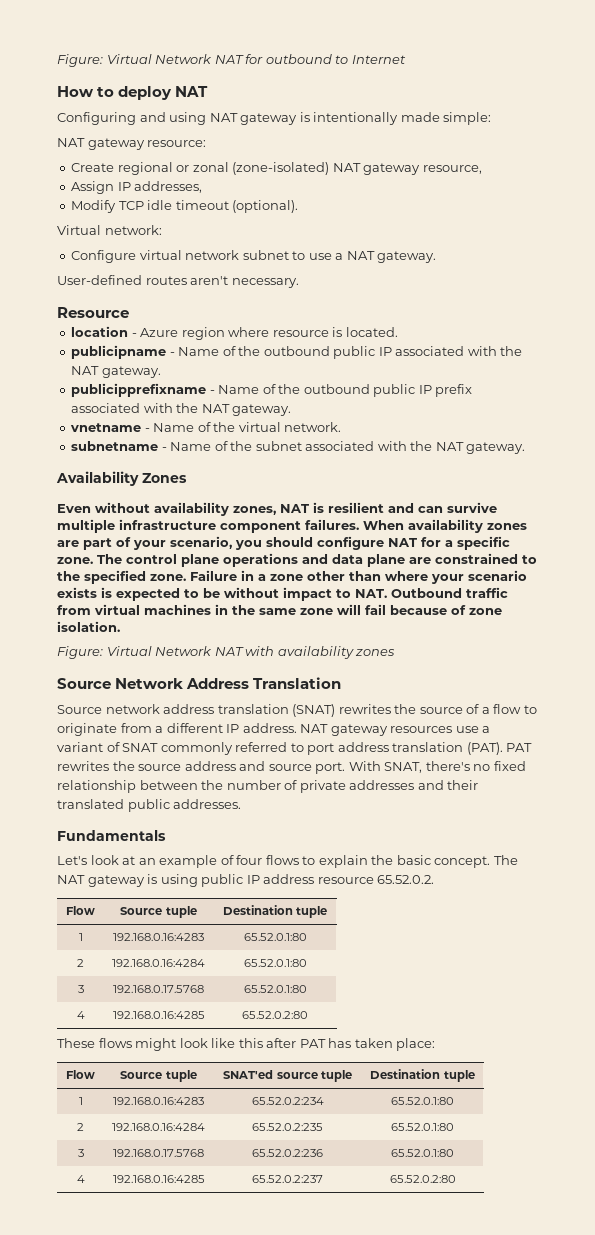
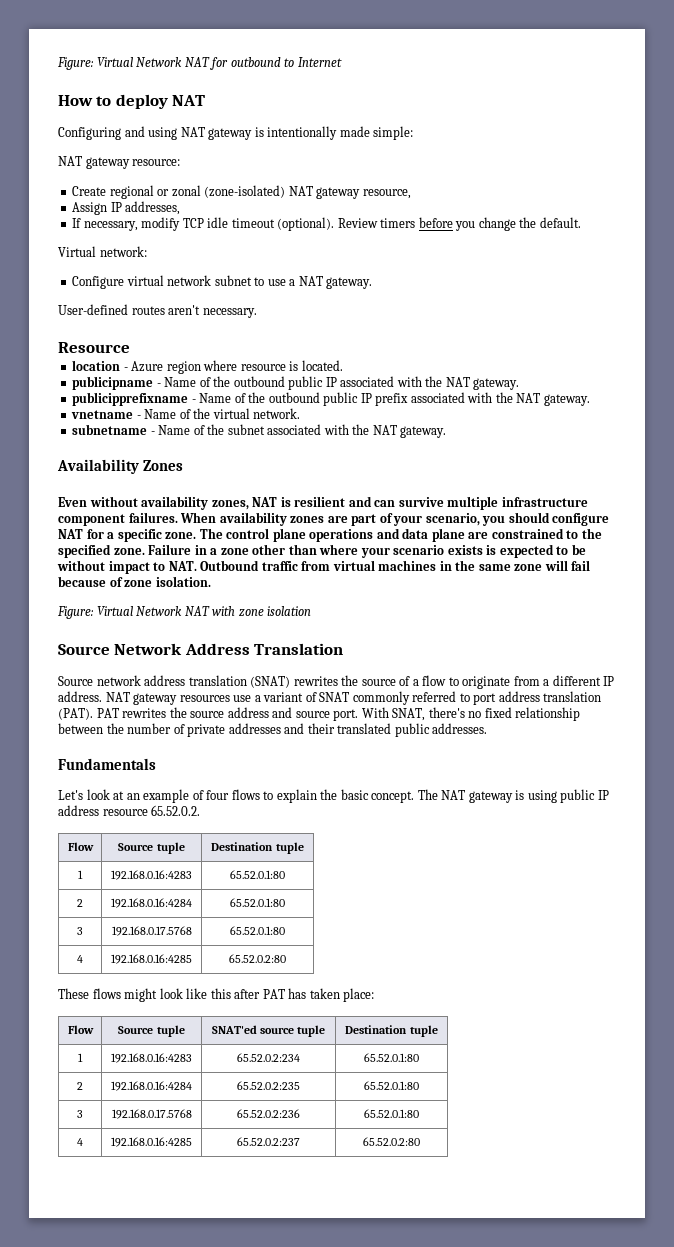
- Modify TCP idle timeout (optional).
+ If necessary, modify TCP idle timeout (optional). Review timers before you change the default.
- Figure: Virtual Network NAT with availability zones
+ Figure: Virtual Network NAT with zone isolation

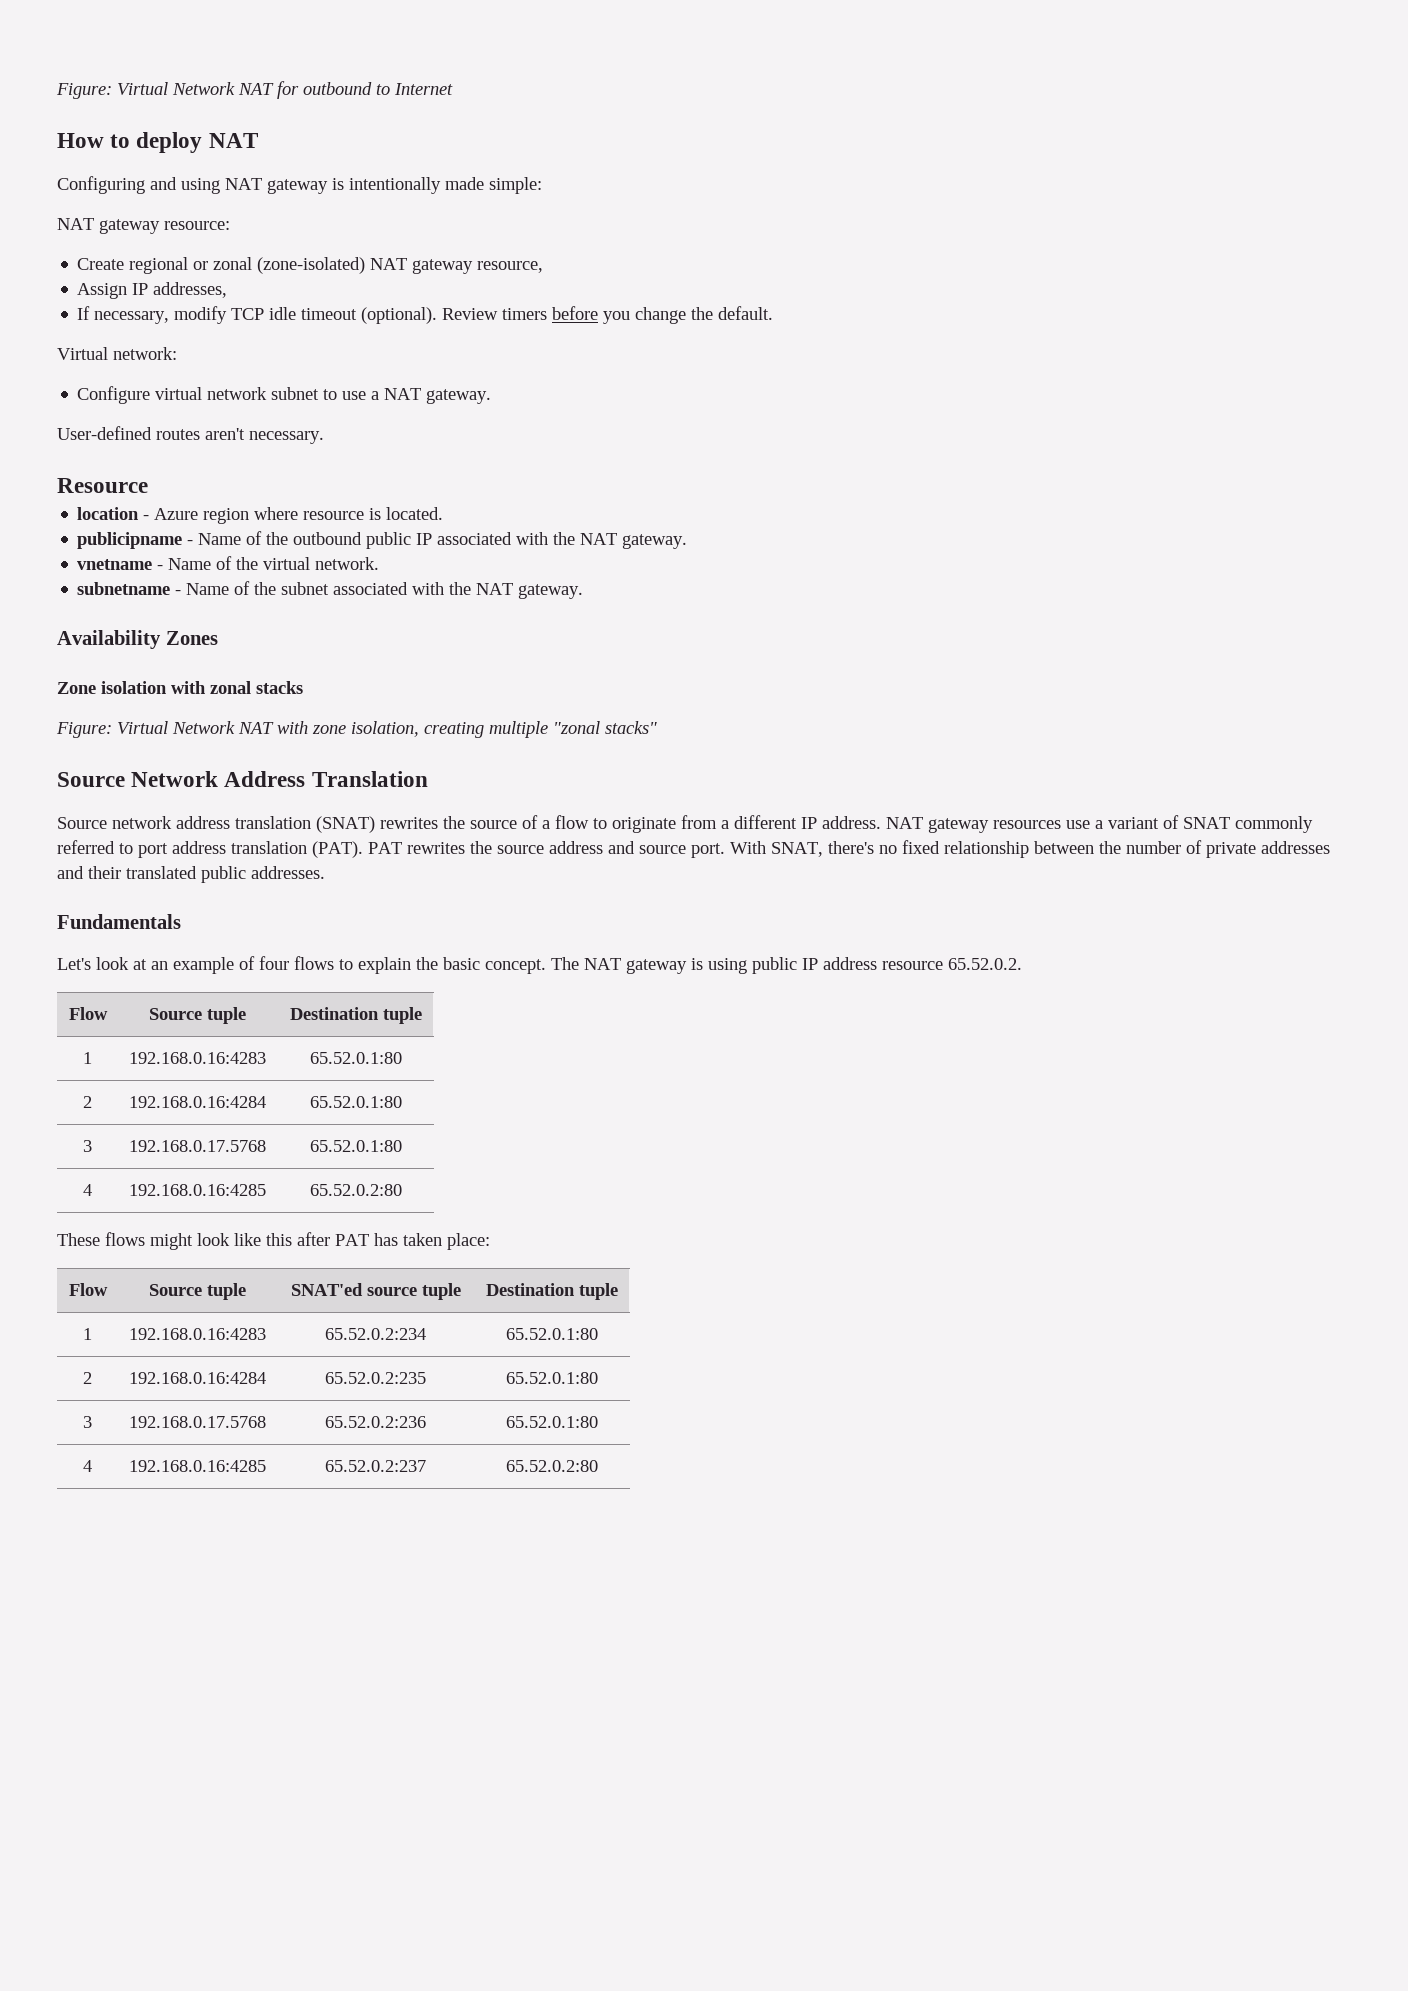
- publicipprefixname - Name of the outbound public IP prefix associated with the NAT gateway.
- Even without availability zones, NAT is resilient and can survive multiple infrastructure component failures. When availability zones are part of your scenario, you should configure NAT for a specific zone. The control plane operations and data plane are constrained to the specified zone. Failure in a zone other than where your scenario exists is expected to be without impact to NAT. Outbound traffic from virtual machines in the same zone will fail because of zone isolation.
+ Zone isolation with zonal stacks
- Figure: Virtual Network NAT with zone isolation
+ Figure: Virtual Network NAT with zone isolation, creating multiple "zonal stacks"

